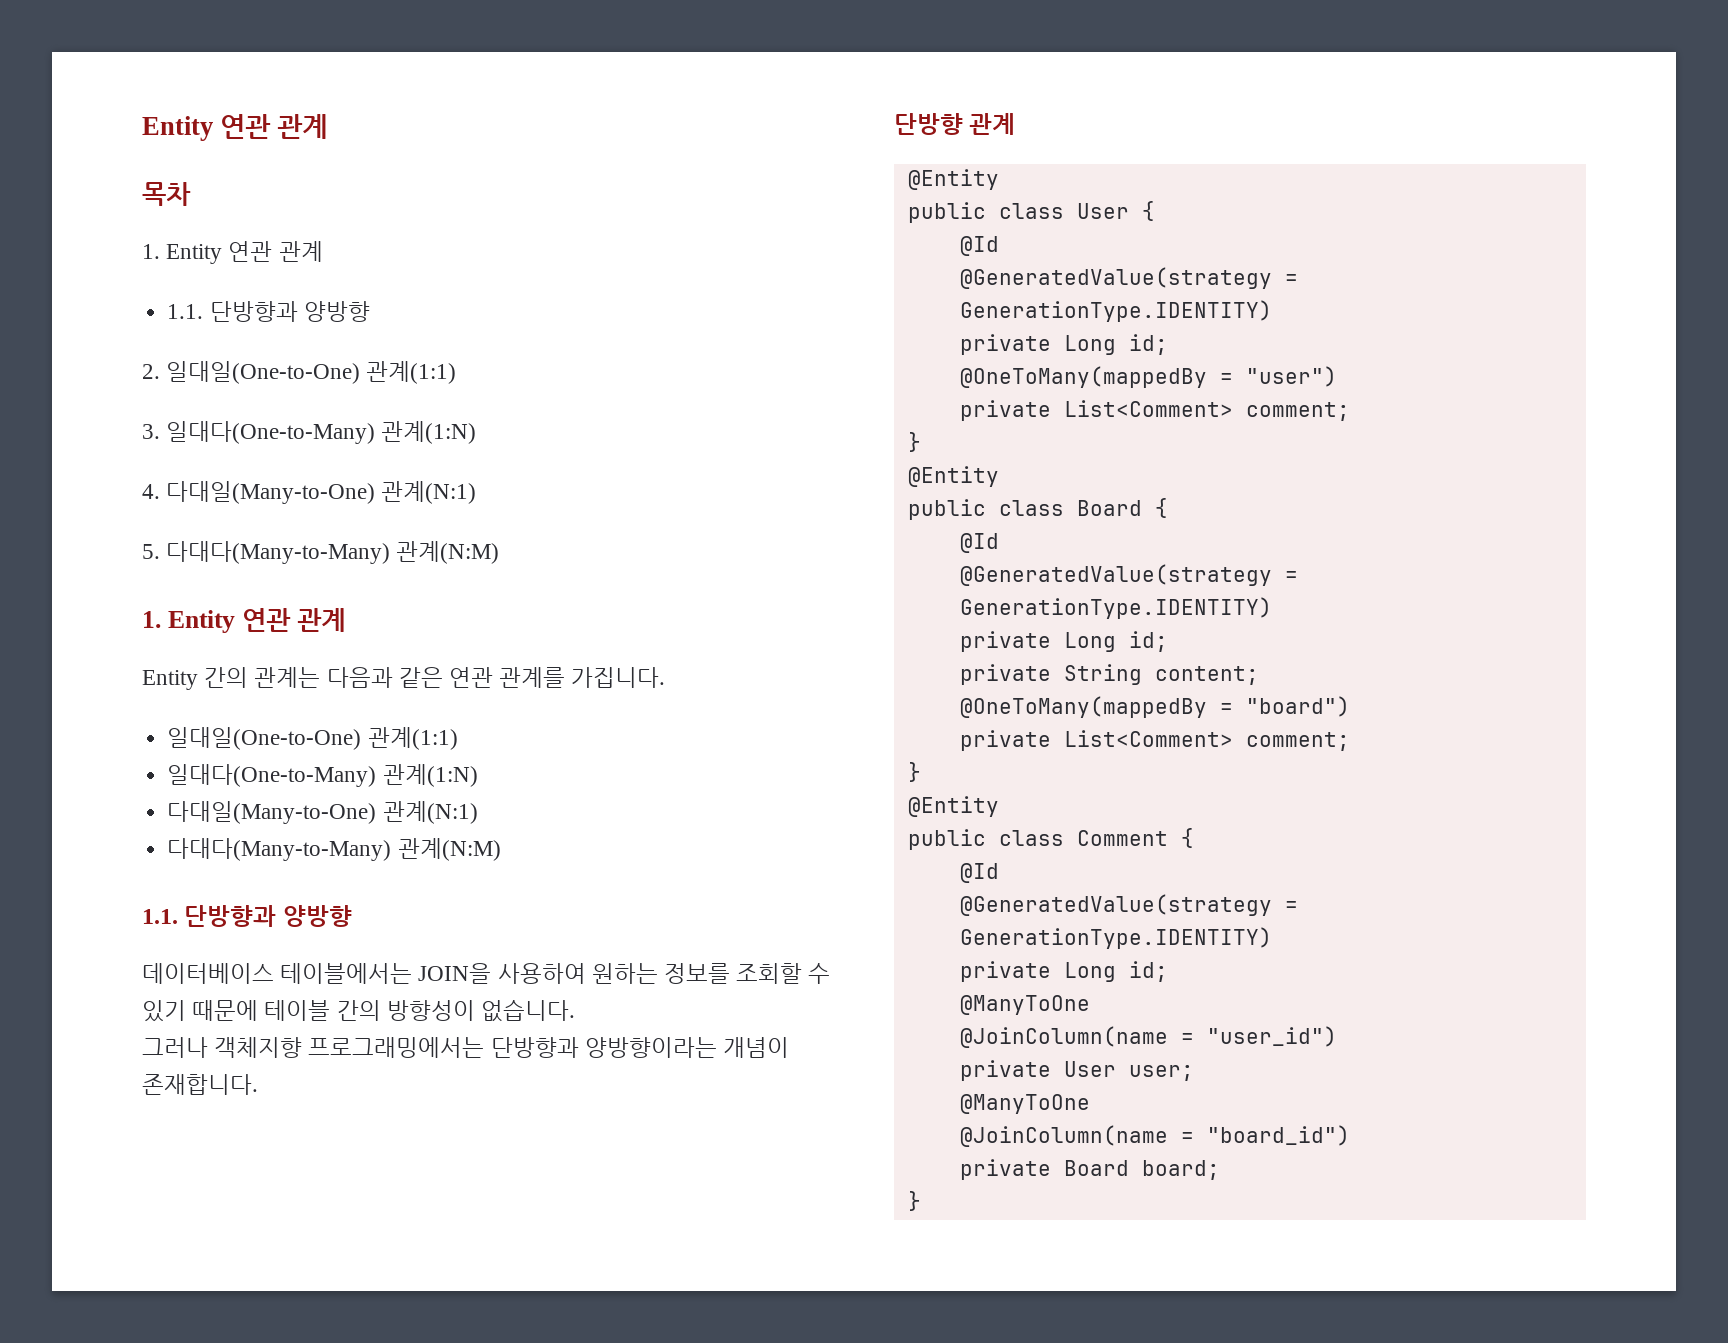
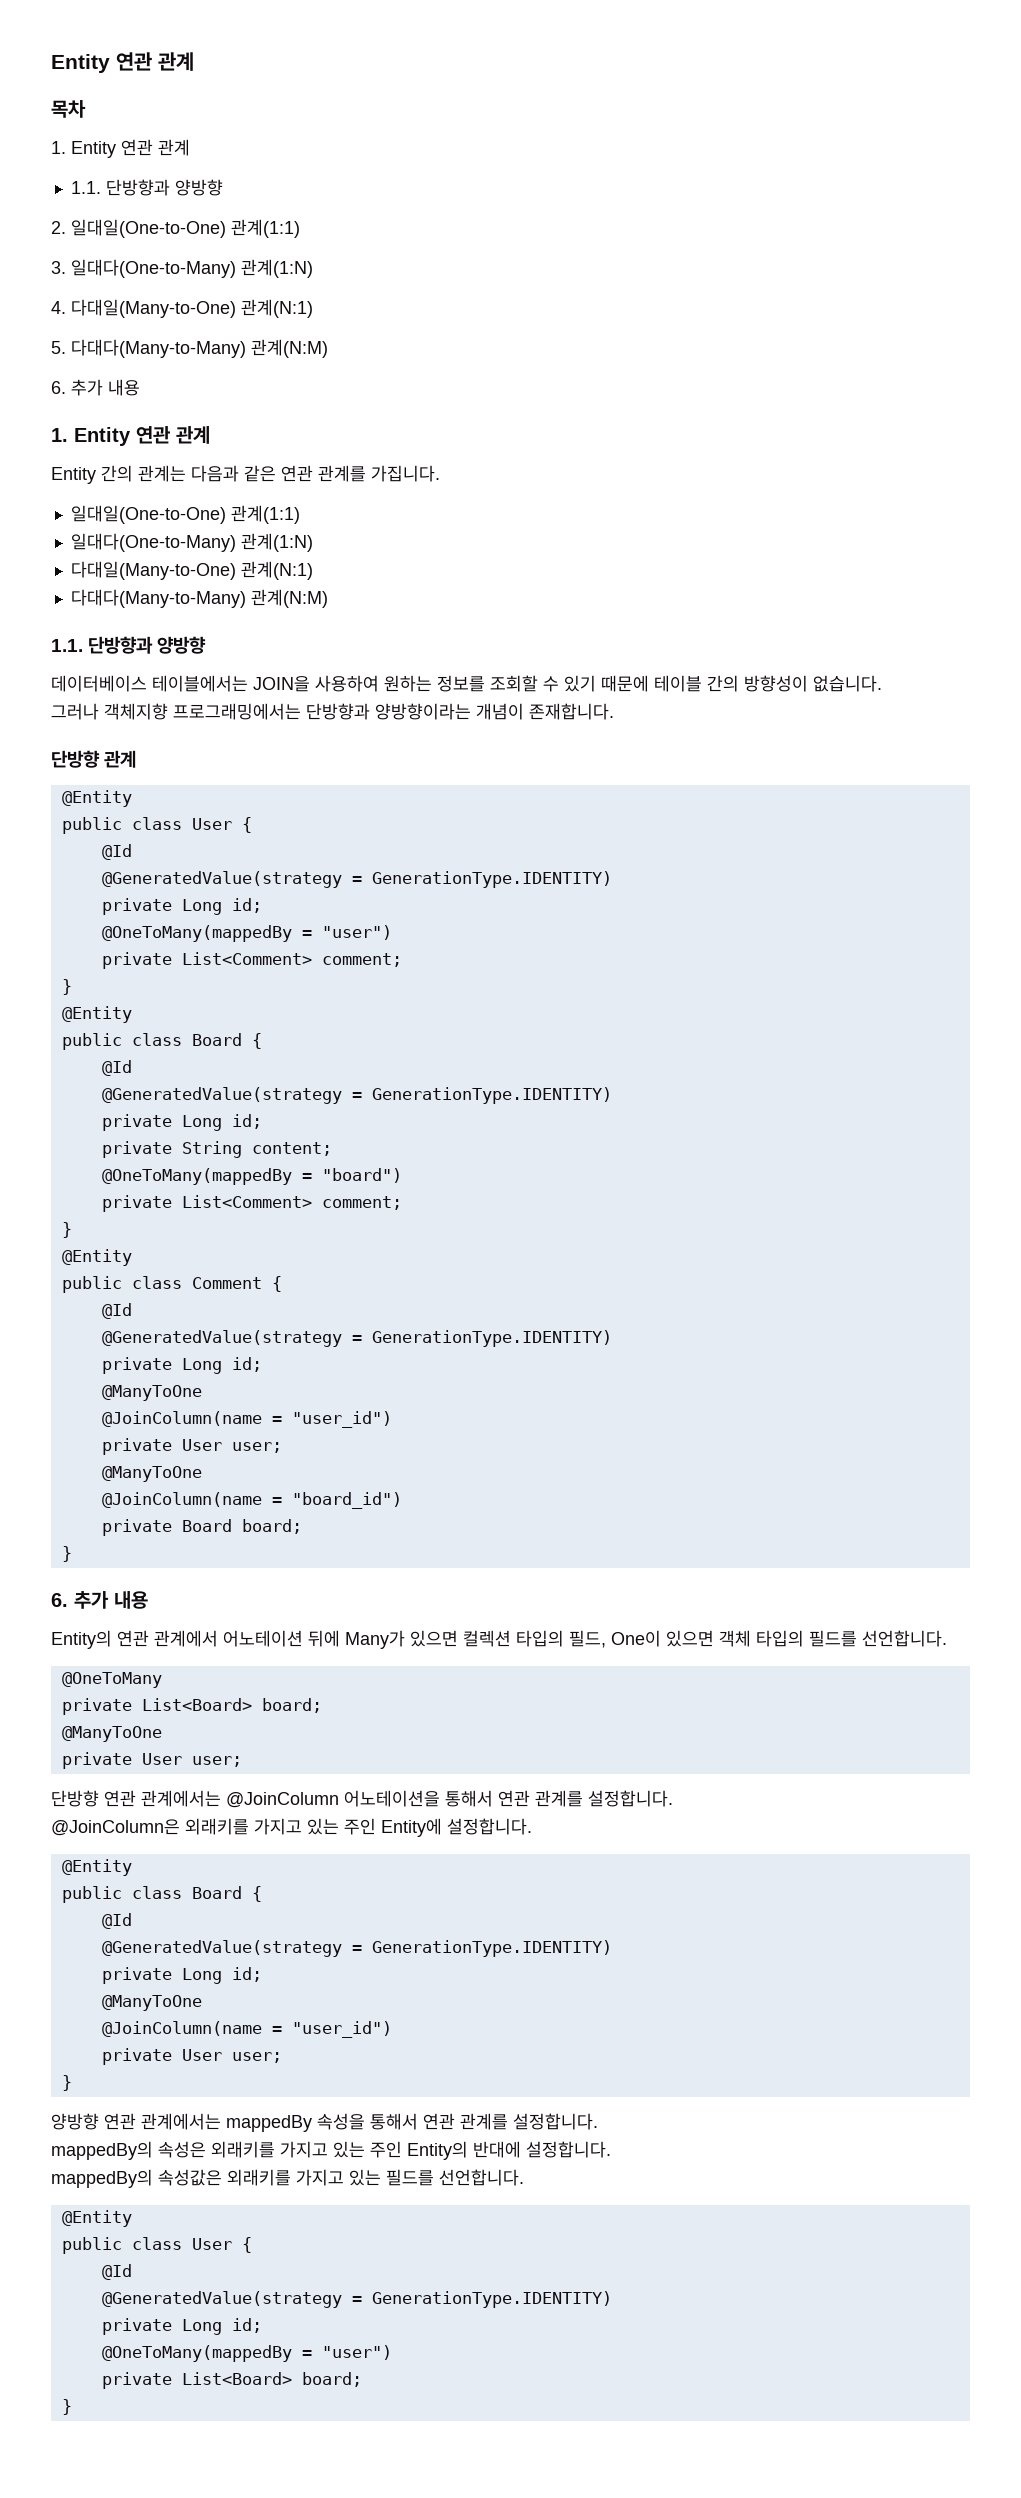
  5. 다대다(Many-to-Many) 관계(N:M)
+ 6. 추가 내용
  private Board board;
+ }
+ 6. 추가 내용
+ Entity의 연관 관계에서 어노테이션 뒤에 Many가 있으면 컬렉션 타입의 필드, One이 있으면 객체 타입의 필드를 선언합니다.
+ @OneToMany
+ private List<Board> board;
+ @ManyToOne
+ private User user;
+ 단방향 연관 관계에서는 @JoinColumn 어노테이션을 통해서 연관 관계를 설정합니다.
+ @JoinColumn은 외래키를 가지고 있는 주인 Entity에 설정합니다.
+ @Entity
+ public class Board {
+ @Id
+ @GeneratedValue(strategy = GenerationType.IDENTITY)
+ private Long id;
+ @ManyToOne
+ @JoinColumn(name = "user_id")
+ private User user;
+ }
+ 양방향 연관 관계에서는 mappedBy 속성을 통해서 연관 관계를 설정합니다.
+ mappedBy의 속성은 외래키를 가지고 있는 주인 Entity의 반대에 설정합니다.
+ mappedBy의 속성값은 외래키를 가지고 있는 필드를 선언합니다.
+ @Entity
+ public class User {
+ @Id
+ @GeneratedValue(strategy = GenerationType.IDENTITY)
+ private Long id;
+ @OneToMany(mappedBy = "user")
+ private List<Board> board;

